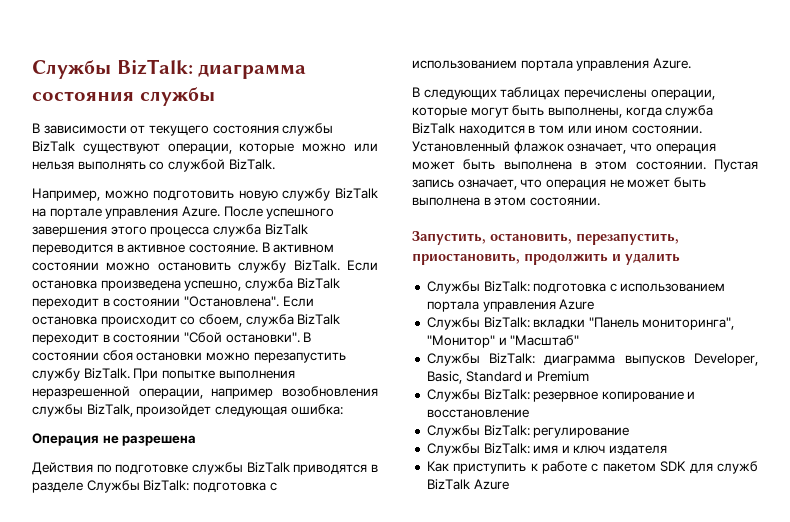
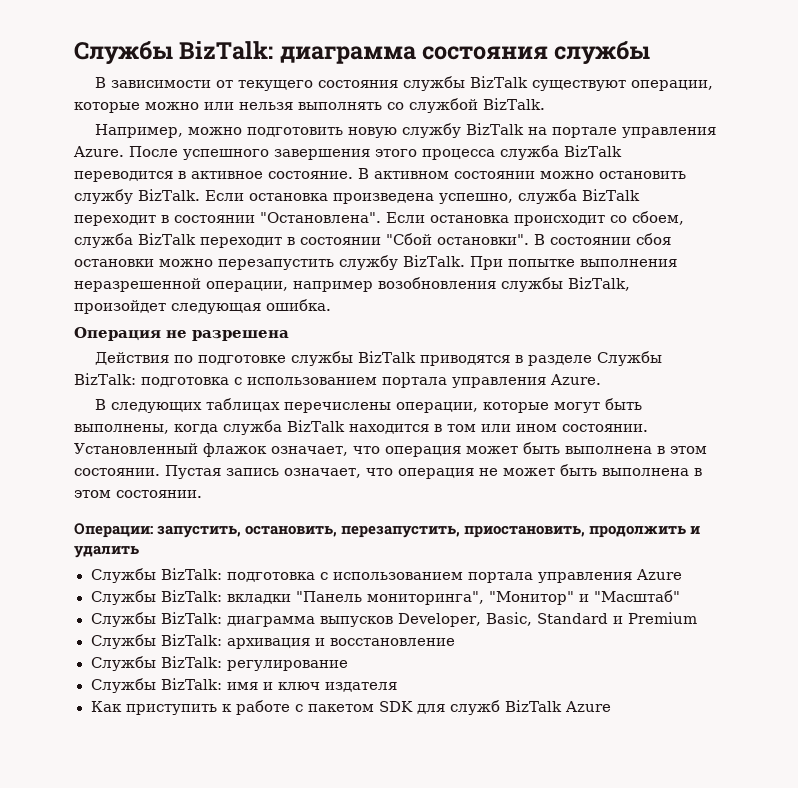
- При попытке выполнения неразрешенной операции, например возобновления службы BizTalk, произойдет следующая ошибка:
+ При попытке выполнения неразрешенной операции, например возобновления службы BizTalk, произойдет следующая ошибка.
- Запустить, остановить, перезапустить, приостановить, продолжить и удалить
+ Операции: запустить, остановить, перезапустить, приостановить, продолжить и удалить
- Службы BizTalk: резервное копирование и восстановление
+ Службы BizTalk: архивация и восстановление

